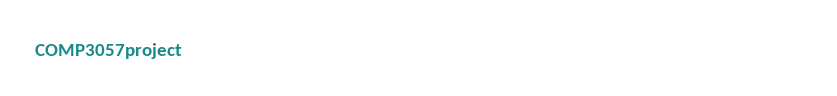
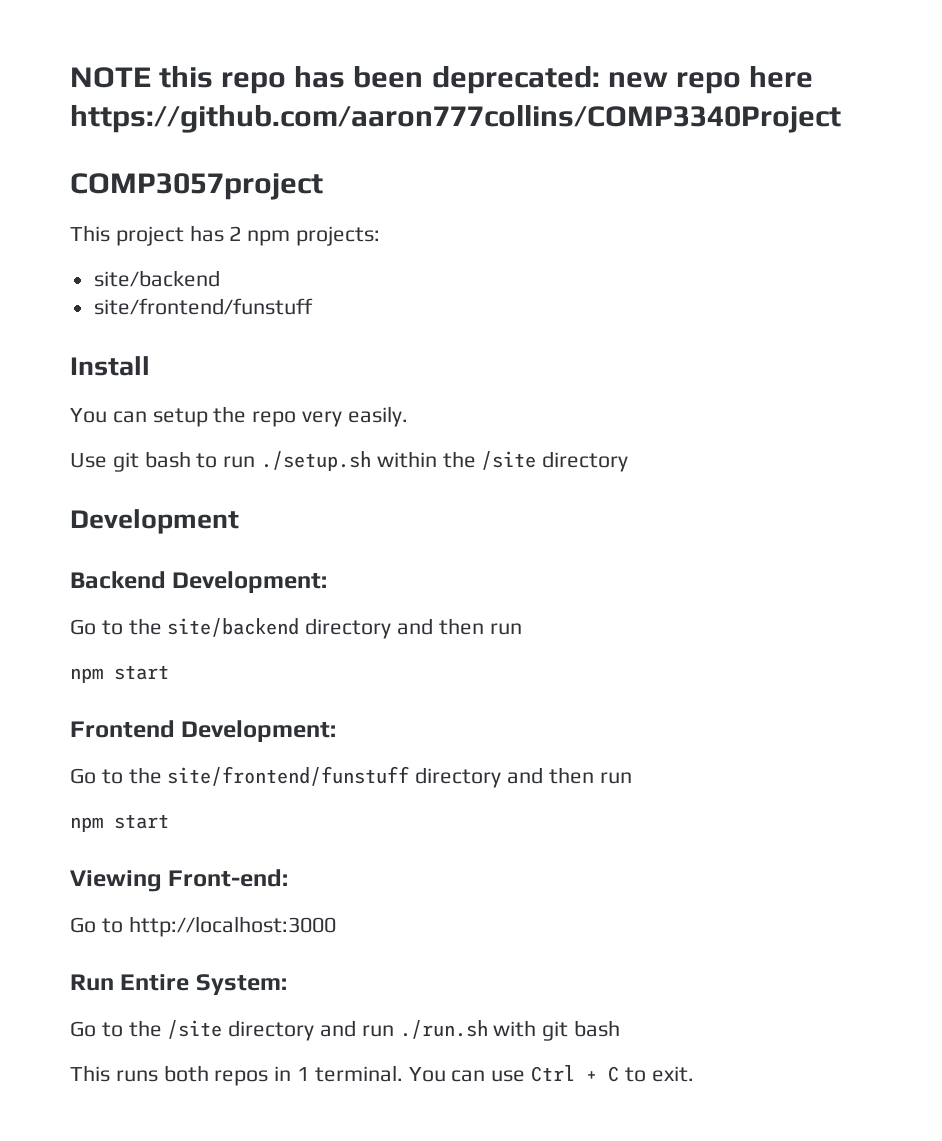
+ NOTE this repo has been deprecated: new repo here https://github.com/aaron777collins/COMP3340Project
  COMP3057project
+ This project has 2 npm projects:
+ site/backend
+ site/frontend/funstuff
+ Install
+ You can setup the repo very easily.
+ Use git bash to run ./setup.sh within the /site directory
+ Development
+ Backend Development:
+ Go to the site/backend directory and then run
+ npm start
+ Frontend Development:
+ Go to the site/frontend/funstuff directory and then run
+ npm start
+ Viewing Front-end:
+ Go to http://localhost:3000
+ Run Entire System:
+ Go to the /site directory and run ./run.sh with git bash
+ This runs both repos in 1 terminal. You can use Ctrl + C to exit.

